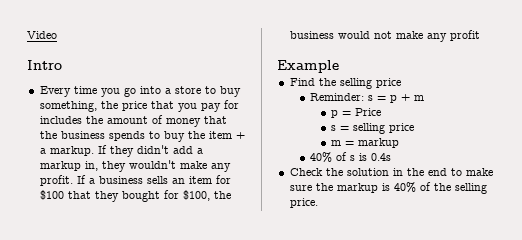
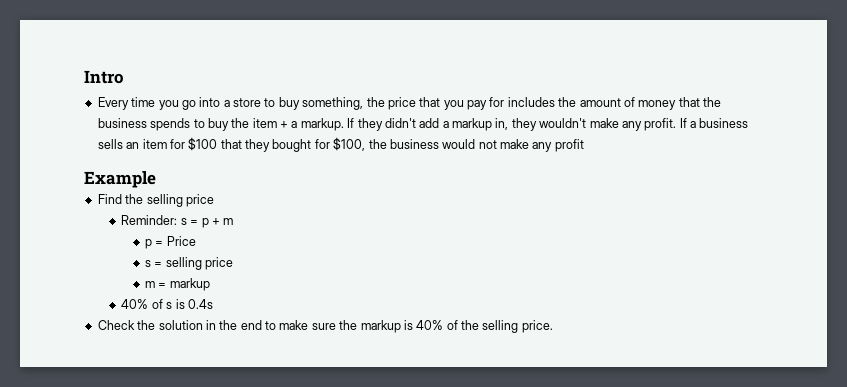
- Video

